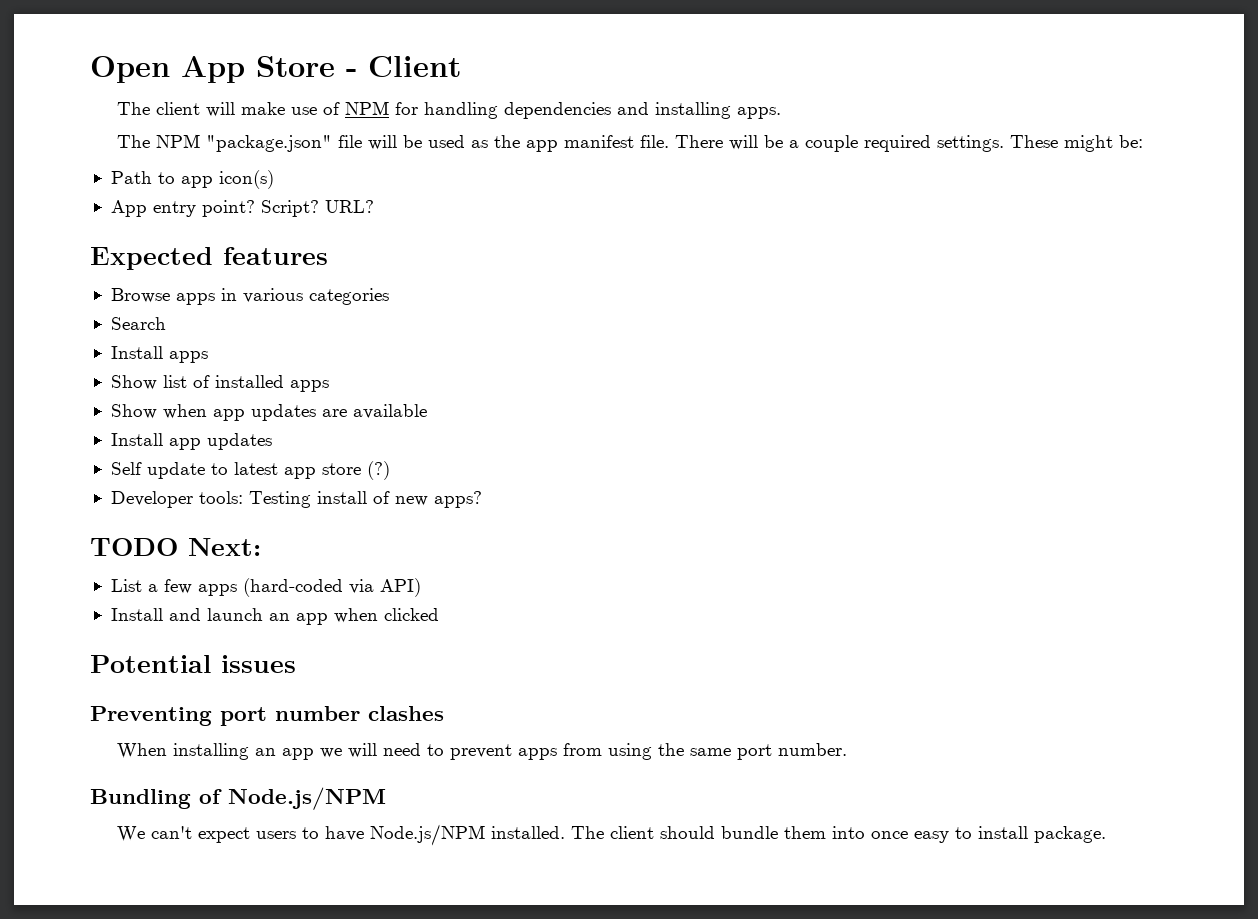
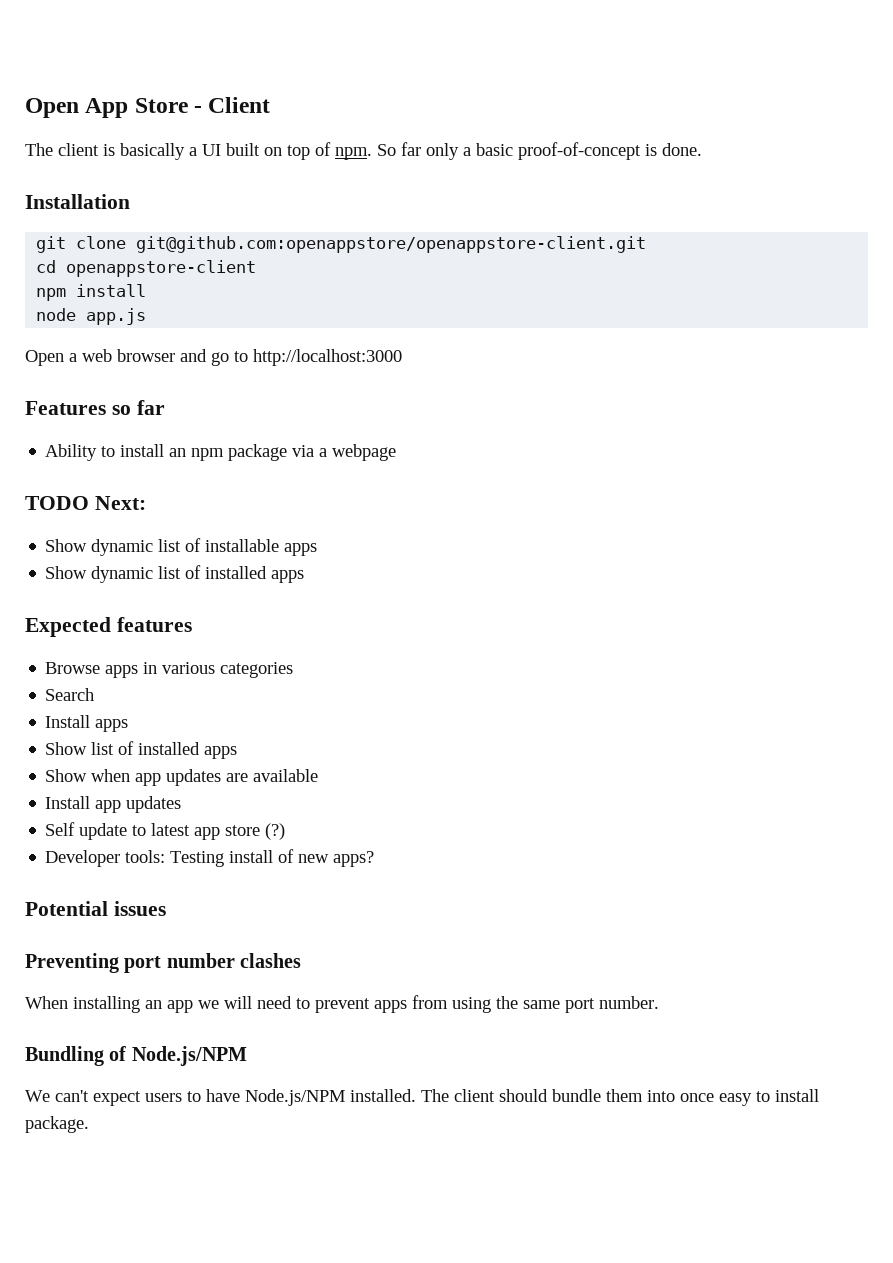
- The client will make use of NPM for handling dependencies and installing apps.
- The NPM "package.json" file will be used as the app manifest file. There will be a couple required settings. These might be:
- Path to app icon(s)
- App entry point? Script? URL?
+ The client is basically a UI built on top of npm. So far only a basic proof-of-concept is done.
+ Installation
+ git clone git@github.com:openappstore/openappstore-client.git
+ cd openappstore-client
+ npm install
+ node app.js
+ Open a web browser and go to http://localhost:3000
+ Features so far
+ Ability to install an npm package via a webpage
+ TODO Next:
+ Show dynamic list of installable apps
+ Show dynamic list of installed apps
- TODO Next:
- List a few apps (hard-coded via API)
- Install and launch an app when clicked

